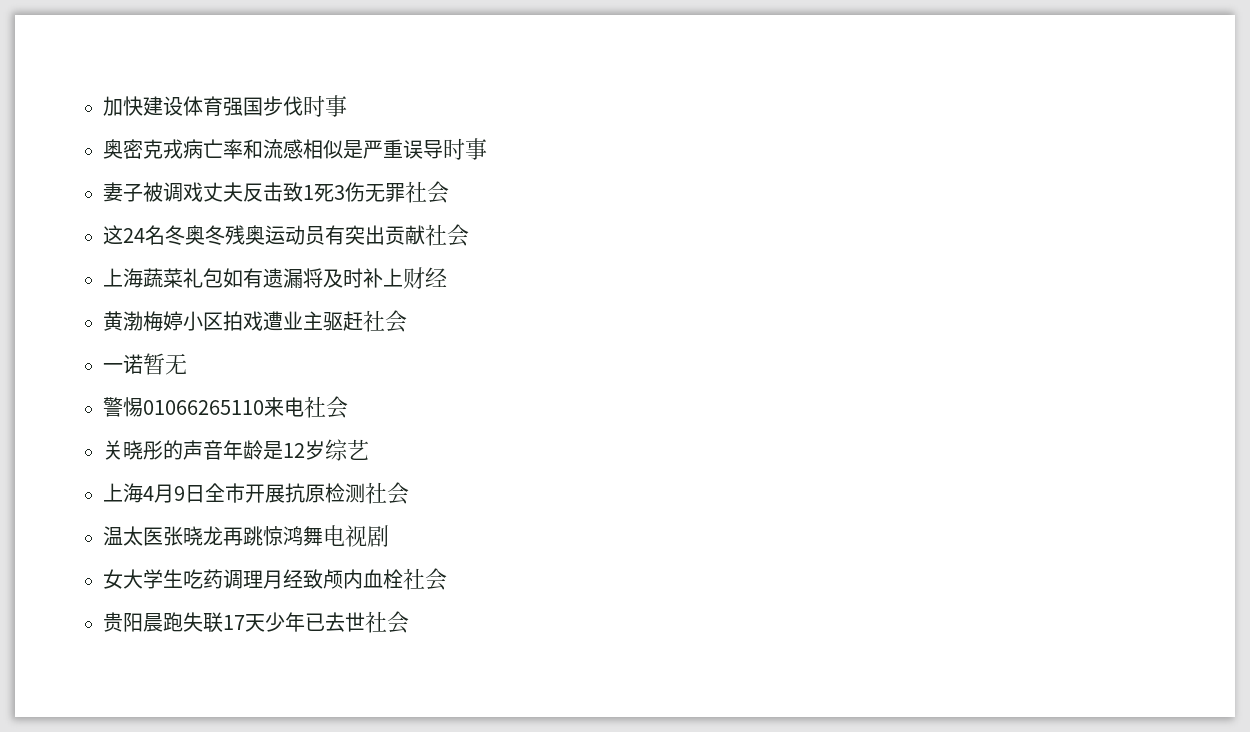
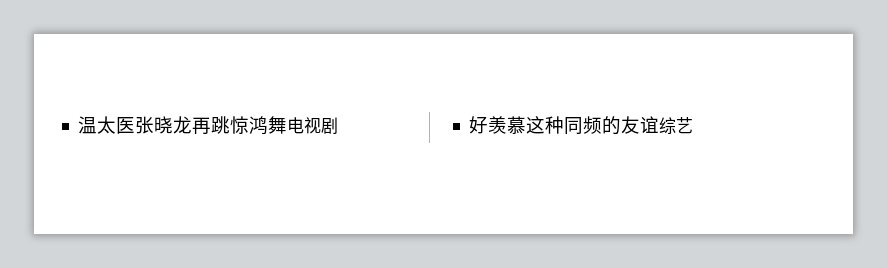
- 加快建设体育强国步伐时事
- 奥密克戎病亡率和流感相似是严重误导时事
- 妻子被调戏丈夫反击致1死3伤无罪社会
- 这24名冬奥冬残奥运动员有突出贡献社会
- 上海蔬菜礼包如有遗漏将及时补上财经
- 黄渤梅婷小区拍戏遭业主驱赶社会
- 一诺暂无
- 警惕01066265110来电社会
- 关晓彤的声音年龄是12岁综艺
- 上海4月9日全市开展抗原检测社会
- 女大学生吃药调理月经致颅内血栓社会
- 贵阳晨跑失联17天少年已去世社会
+ 好羡慕这种同频的友谊综艺

